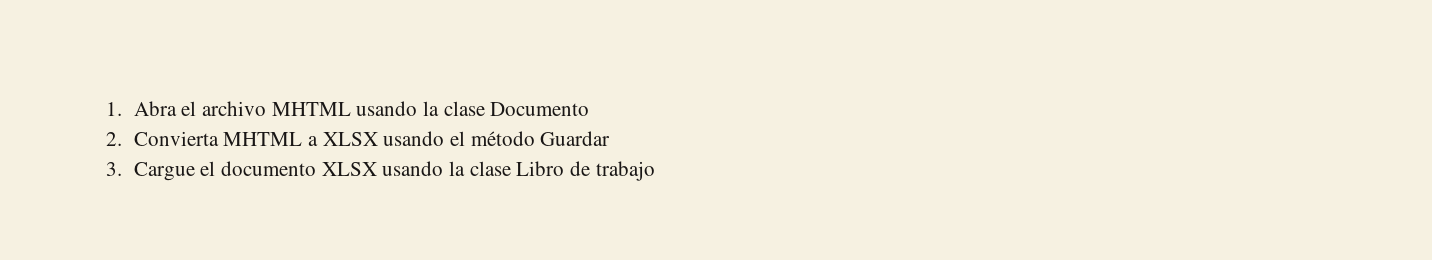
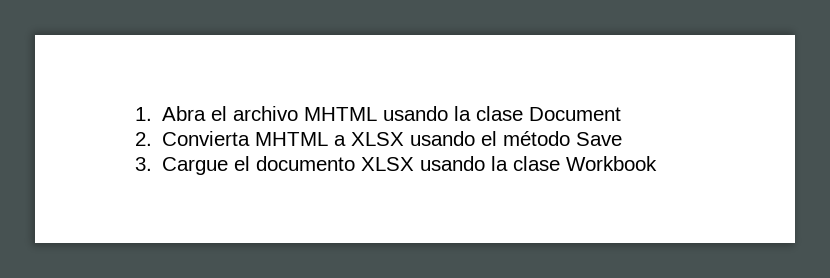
- 1. Abra el archivo MHTML usando la clase Documento
+ 1. Abra el archivo MHTML usando la clase Document
- 2. Convierta MHTML a XLSX usando el método Guardar
+ 2. Convierta MHTML a XLSX usando el método Save
- 3. Cargue el documento XLSX usando la clase Libro de trabajo
+ 3. Cargue el documento XLSX usando la clase Workbook

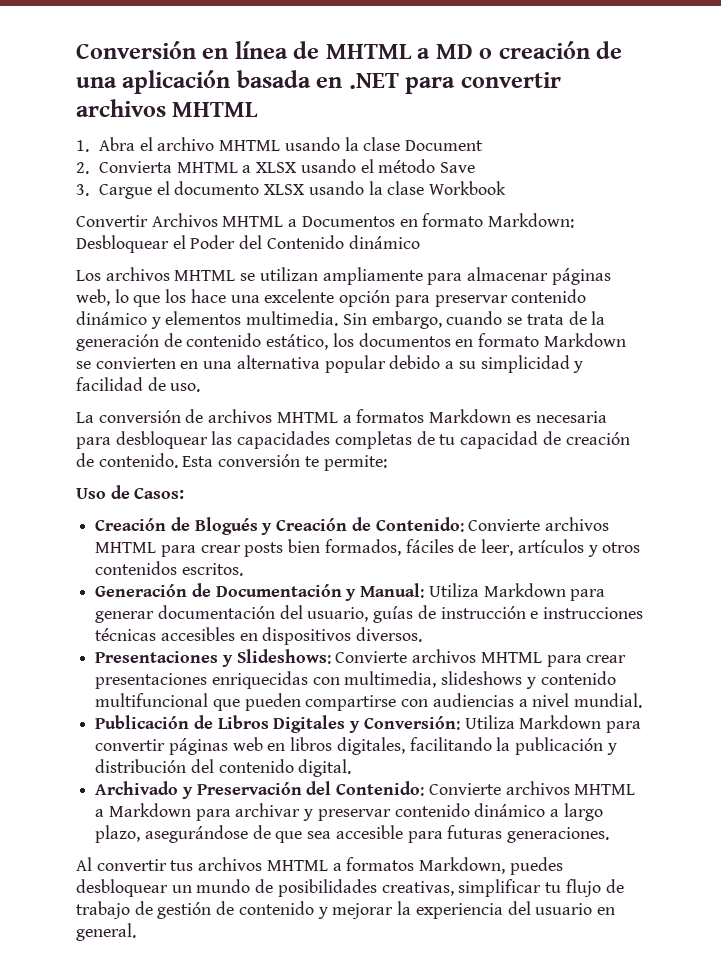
+ Conversión en línea de MHTML a MD o creación de una aplicación basada en .NET para convertir archivos MHTML
+ Convertir Archivos MHTML a Documentos en formato Markdown: Desbloquear el Poder del Contenido dinámico
+ Los archivos MHTML se utilizan ampliamente para almacenar páginas web, lo que los hace una excelente opción para preservar contenido dinámico y elementos multimedia. Sin embargo, cuando se trata de la generación de contenido estático, los documentos en formato Markdown se convierten en una alternativa popular debido a su simplicidad y facilidad de uso.
+ La conversión de archivos MHTML a formatos Markdown es necesaria para desbloquear las capacidades completas de tu capacidad de creación de contenido. Esta conversión te permite:
+ Uso de Casos:
+ Creación de Blogués y Creación de Contenido: Convierte archivos MHTML para crear posts bien formados, fáciles de leer, artículos y otros contenidos escritos.
+ Generación de Documentación y Manual: Utiliza Markdown para generar documentación del usuario, guías de instrucción e instrucciones técnicas accesibles en dispositivos diversos.
+ Presentaciones y Slideshows: Convierte archivos MHTML para crear presentaciones enriquecidas con multimedia, slideshows y contenido multifuncional que pueden compartirse con audiencias a nivel mundial.
+ Publicación de Libros Digitales y Conversión: Utiliza Markdown para convertir páginas web en libros digitales, facilitando la publicación y distribución del contenido digital.
+ Archivado y Preservación del Contenido: Convierte archivos MHTML a Markdown para archivar y preservar contenido dinámico a largo plazo, asegurándose de que sea accesible para futuras generaciones.
+ Al convertir tus archivos MHTML a formatos Markdown, puedes desbloquear un mundo de posibilidades creativas, simplificar tu flujo de trabajo de gestión de contenido y mejorar la experiencia del usuario en general.

